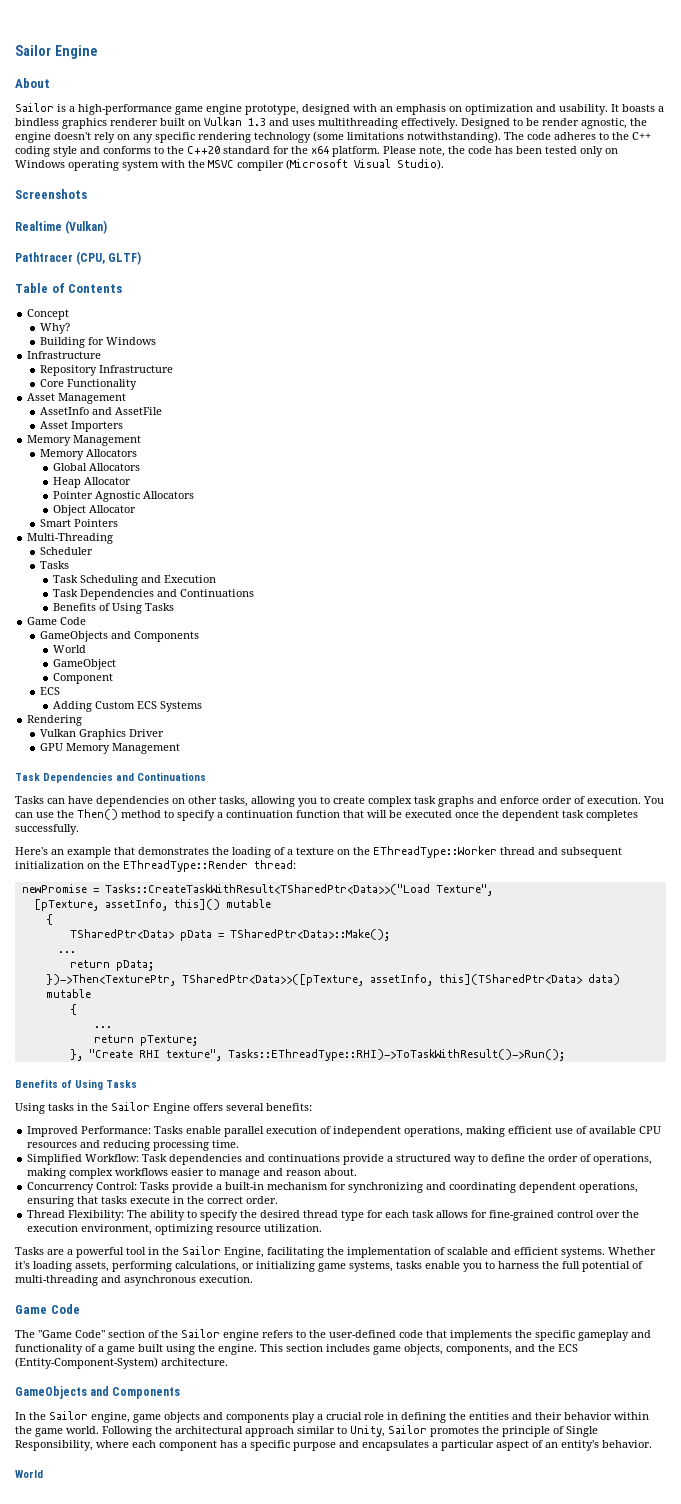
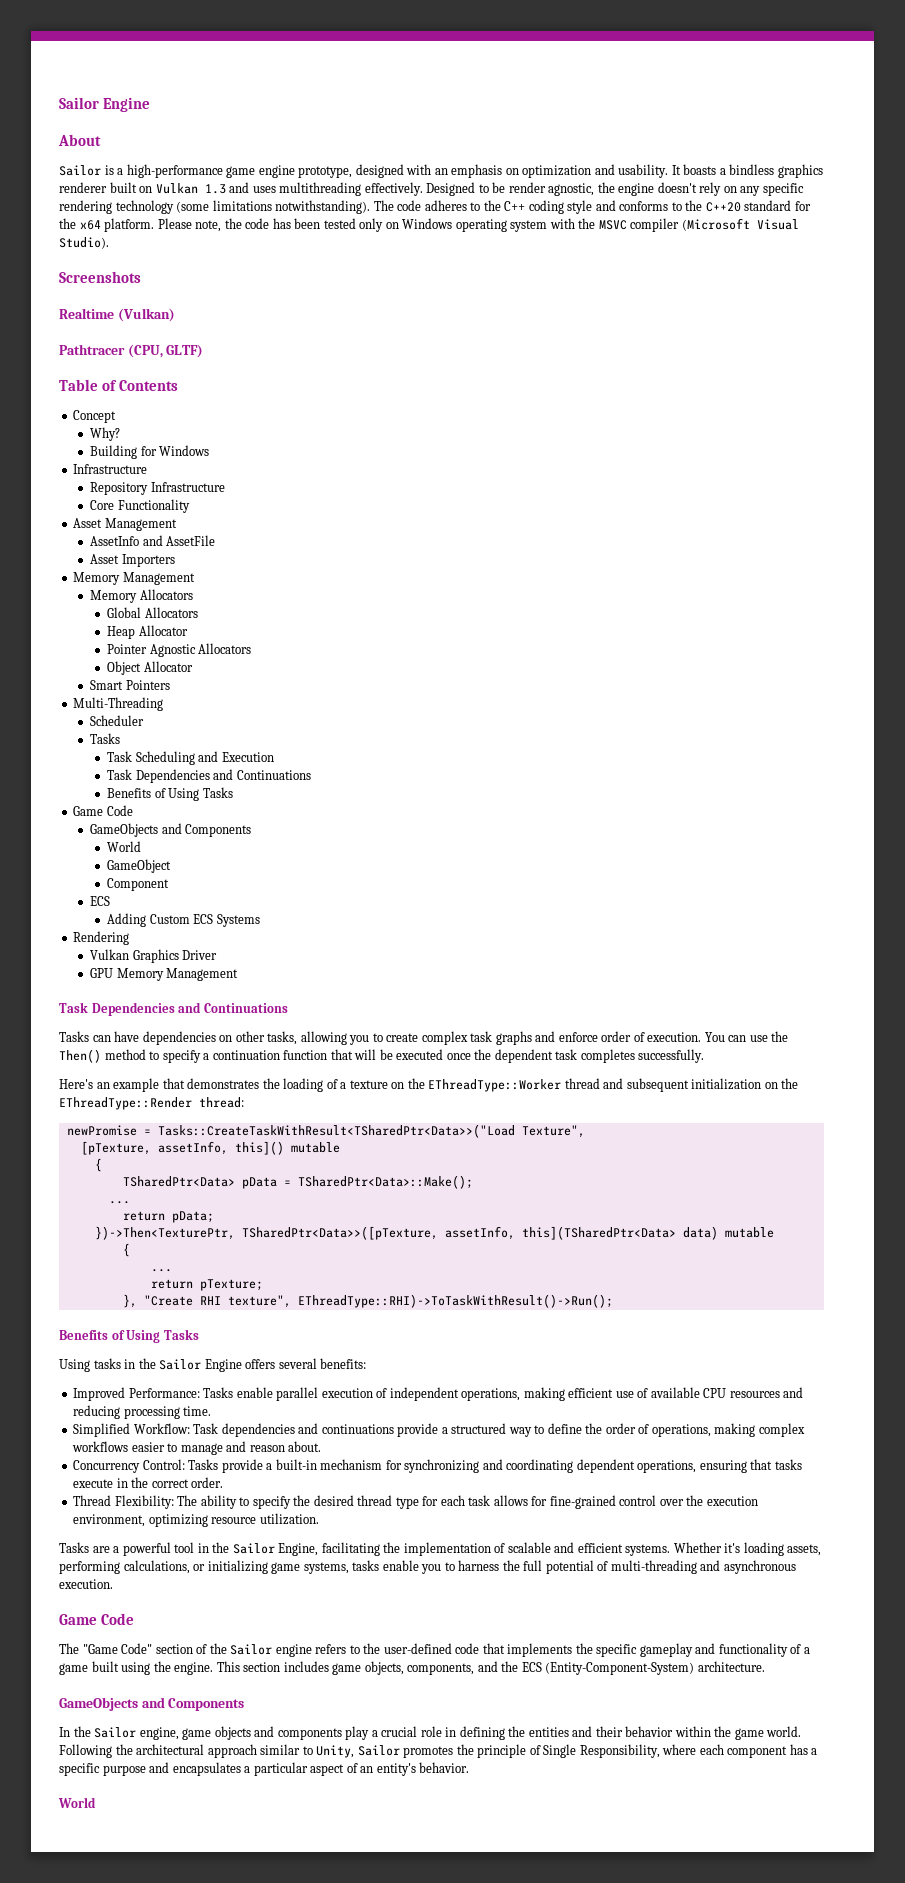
- }, "Create RHI texture", Tasks::EThreadType::RHI)->ToTaskWithResult()->Run();
+ }, "Create RHI texture", EThreadType::RHI)->ToTaskWithResult()->Run();

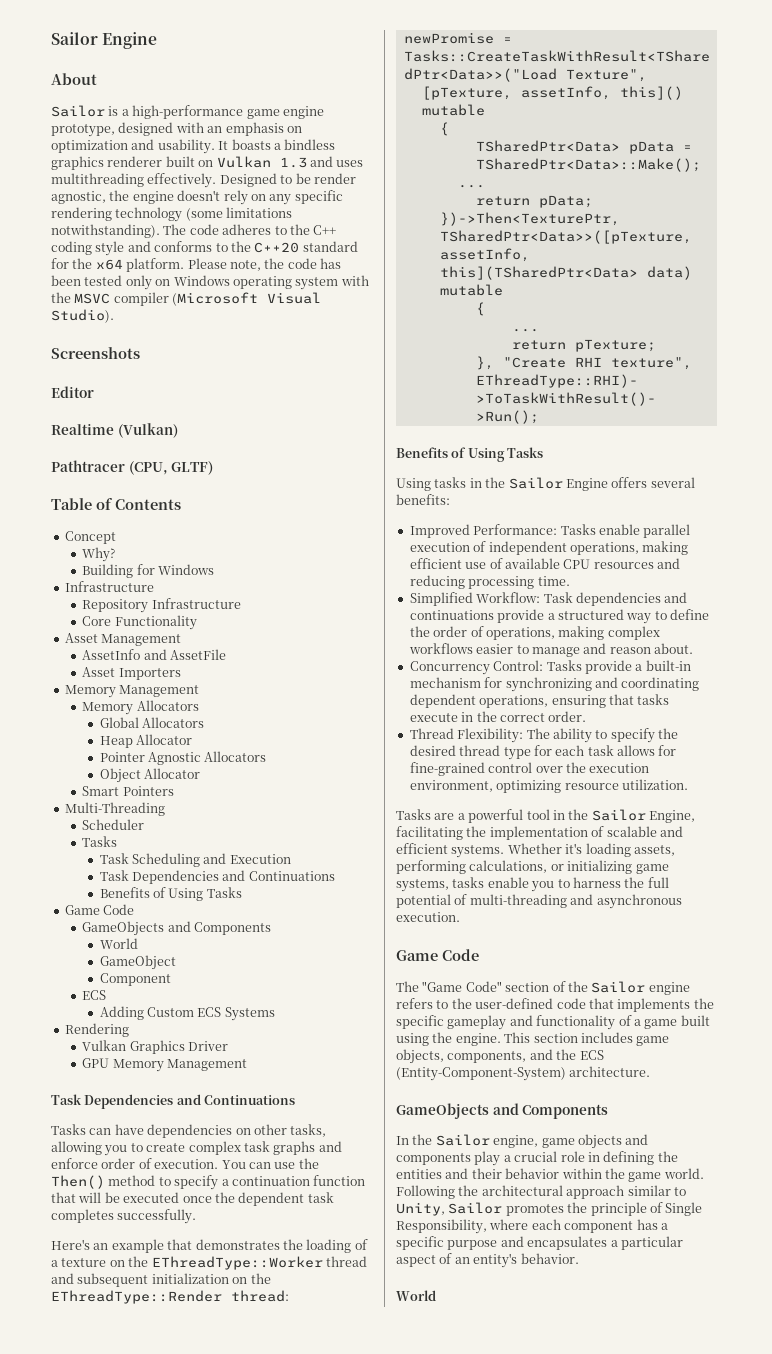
+ Editor

